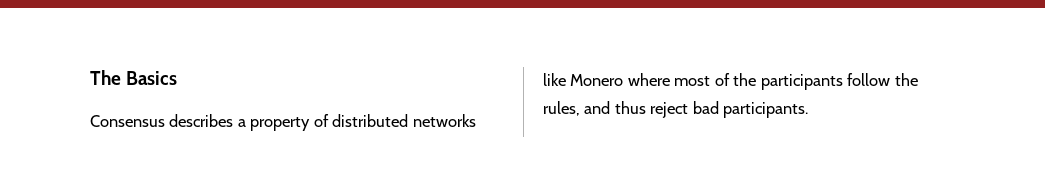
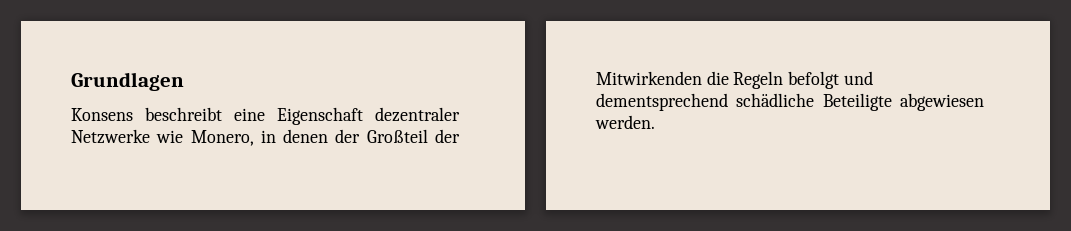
- The Basics
- Consensus describes a property of distributed networks like Monero where most of the participants follow the rules, and thus reject bad participants.
+ Grundlagen
+ Konsens beschreibt eine Eigenschaft dezentraler Netzwerke wie Monero, in denen der Großteil der Mitwirkenden die Regeln befolgt und dementsprechend schädliche Beteiligte abgewiesen werden.

